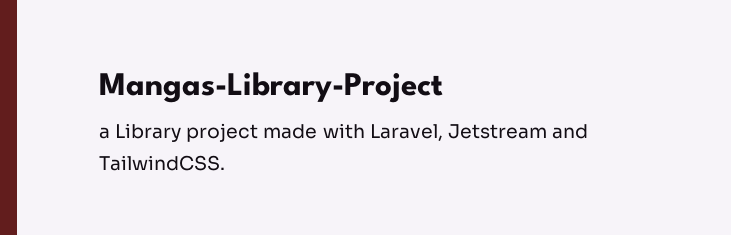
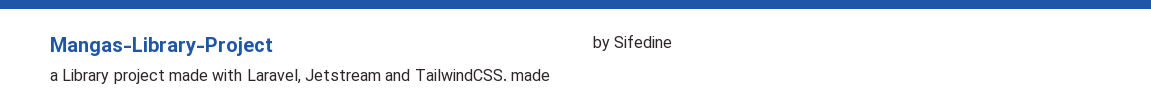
- a Library project made with Laravel, Jetstream and TailwindCSS.
+ a Library project made with Laravel, Jetstream and TailwindCSS. made by Sifedine

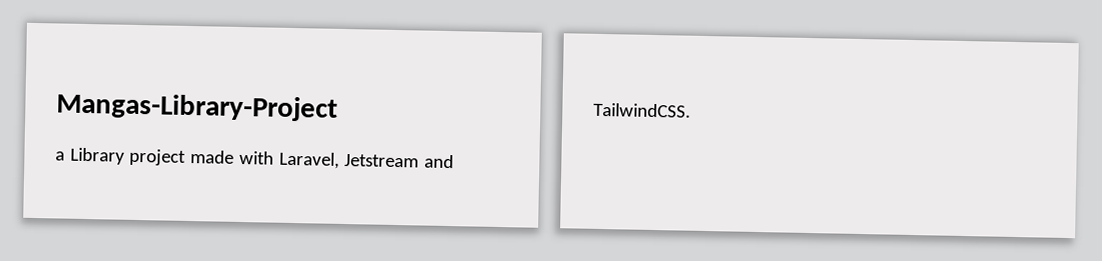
- a Library project made with Laravel, Jetstream and TailwindCSS. made by Sifedine
+ a Library project made with Laravel, Jetstream and TailwindCSS.

